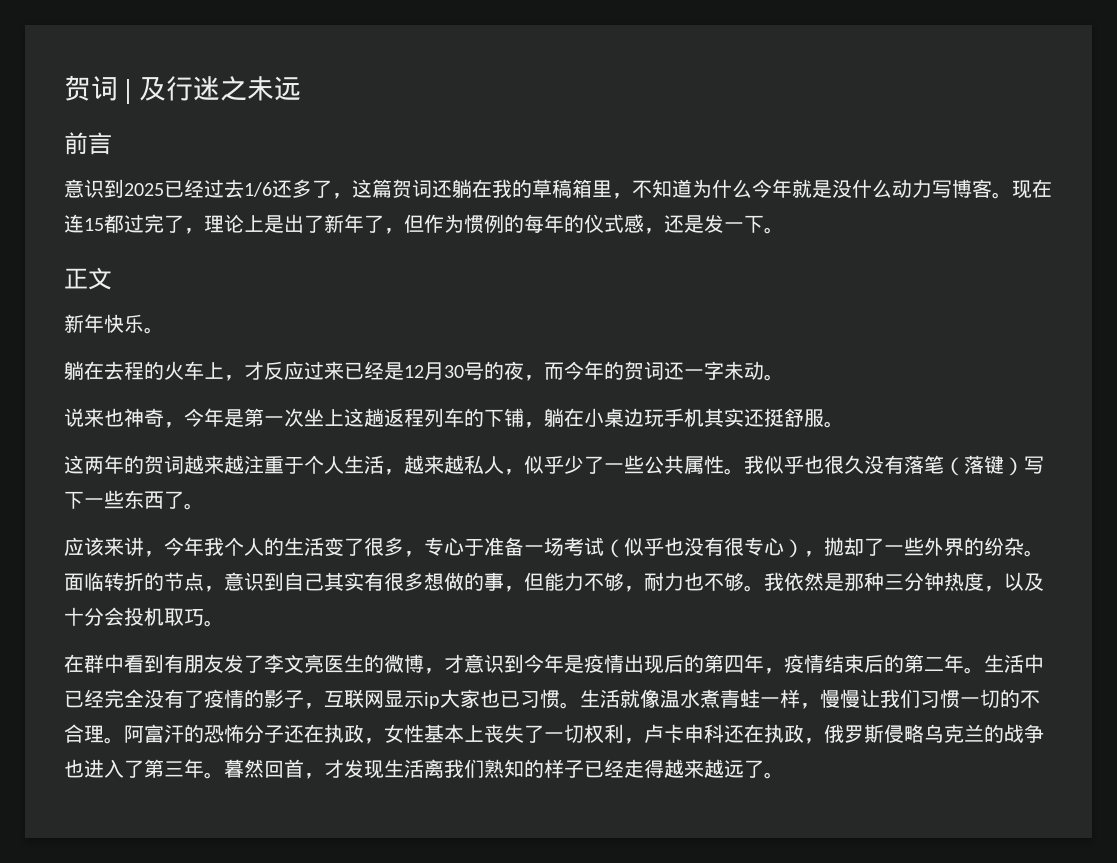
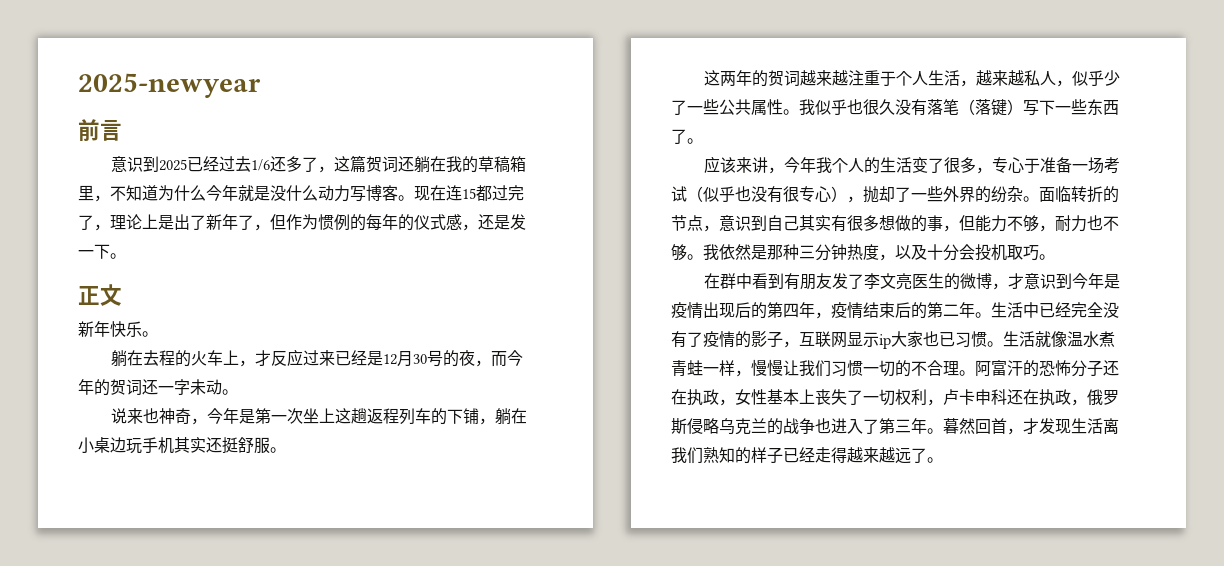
- 贺词 | 及行迷之未远
+ 2025-newyear

